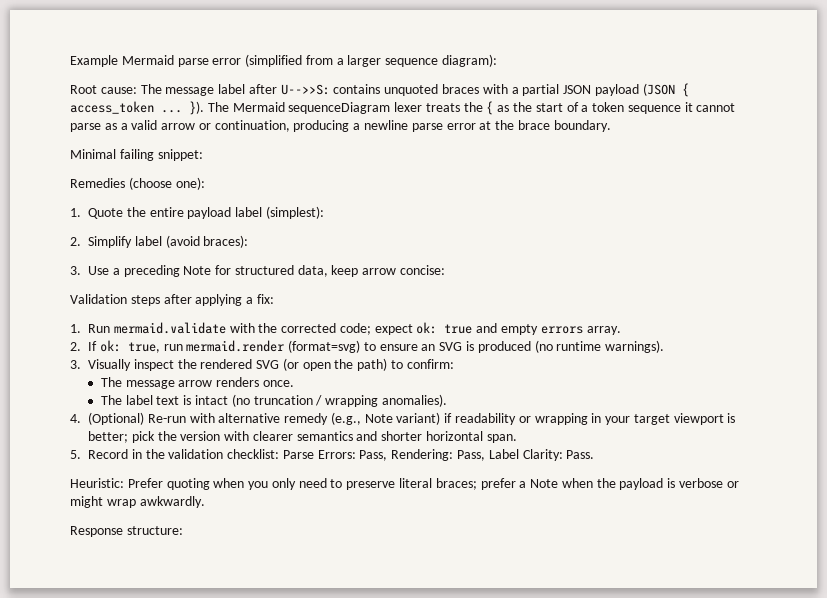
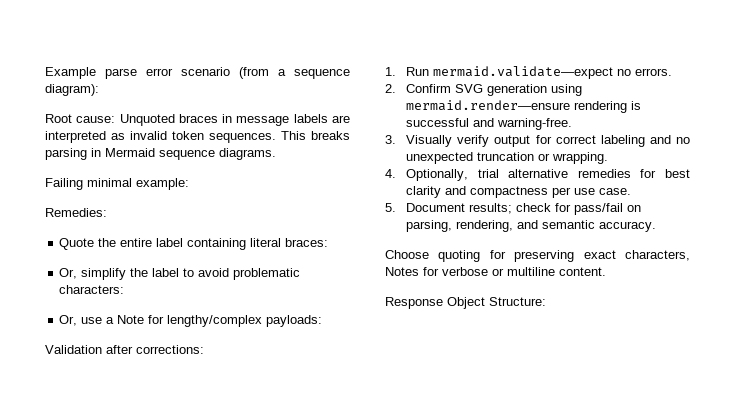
- Example Mermaid parse error (simplified from a larger sequence diagram):
+ Example parse error scenario (from a sequence diagram):
- Root cause: The message label after U-->>S: contains unquoted braces with a partial JSON payload (JSON { access_token ... }). The Mermaid sequenceDiagram lexer treats the { as the start of a token sequence it cannot parse as a valid arrow or continuation, producing a newline parse error at the brace boundary.
- Minimal failing snippet:
- Remedies (choose one):
- 1. Quote the entire payload label (simplest):
- 2. Simplify label (avoid braces):
- 3. Use a preceding Note for structured data, keep arrow concise:
- Validation steps after applying a fix:
- 1. Run mermaid.validate with the corrected code; expect ok: true and empty errors array.
- 2. If ok: true, run mermaid.render (format=svg) to ensure an SVG is produced (no runtime warnings).
- 3. Visually inspect the rendered SVG (or open the path) to confirm:
- The message arrow renders once.
- The label text is intact (no truncation / wrapping anomalies).
- 4. (Optional) Re-run with alternative remedy (e.g., Note variant) if readability or wrapping in your target viewport is better; pick the version with clearer semantics and shorter horizontal span.
- 5. Record in the validation checklist: Parse Errors: Pass, Rendering: Pass, Label Clarity: Pass.
- Heuristic: Prefer quoting when you only need to preserve literal braces; prefer a Note when the payload is verbose or might wrap awkwardly.
+ Root cause: Unquoted braces in message labels are interpreted as invalid token sequences. This breaks parsing in Mermaid sequence diagrams.
+ Failing minimal example:
+ Remedies:
+ Quote the entire label containing literal braces:
+ Or, simplify the label to avoid problematic characters:
+ Or, use a Note for lengthy/complex payloads:
+ Validation after corrections:
+ 1. Run mermaid.validate—expect no errors.
+ 2. Confirm SVG generation using mermaid.render—ensure rendering is successful and warning-free.
+ 3. Visually verify output for correct labeling and no unexpected truncation or wrapping.
+ 4. Optionally, trial alternative remedies for best clarity and compactness per use case.
+ 5. Document results; check for pass/fail on parsing, rendering, and semantic accuracy.
+ Choose quoting for preserving exact characters, Notes for verbose or multiline content.
- Response structure:
+ Response Object Structure:

